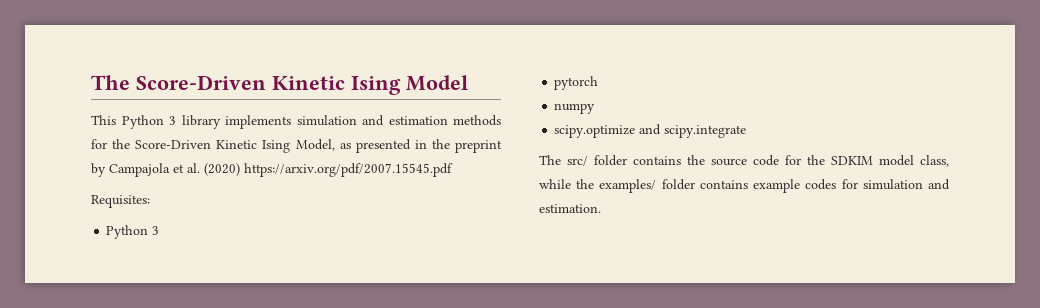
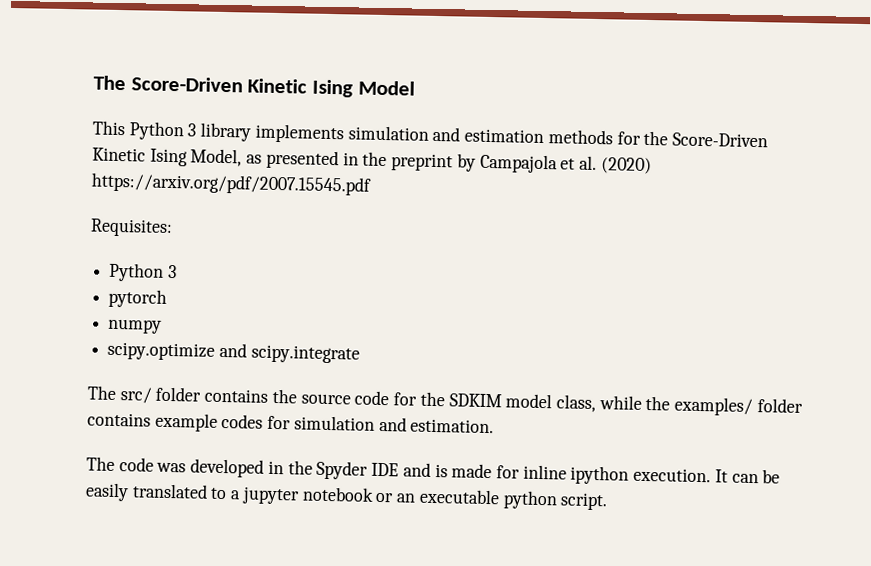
+ The code was developed in the Spyder IDE and is made for inline ipython execution. It can be easily translated to a jupyter notebook or an executable python script.

